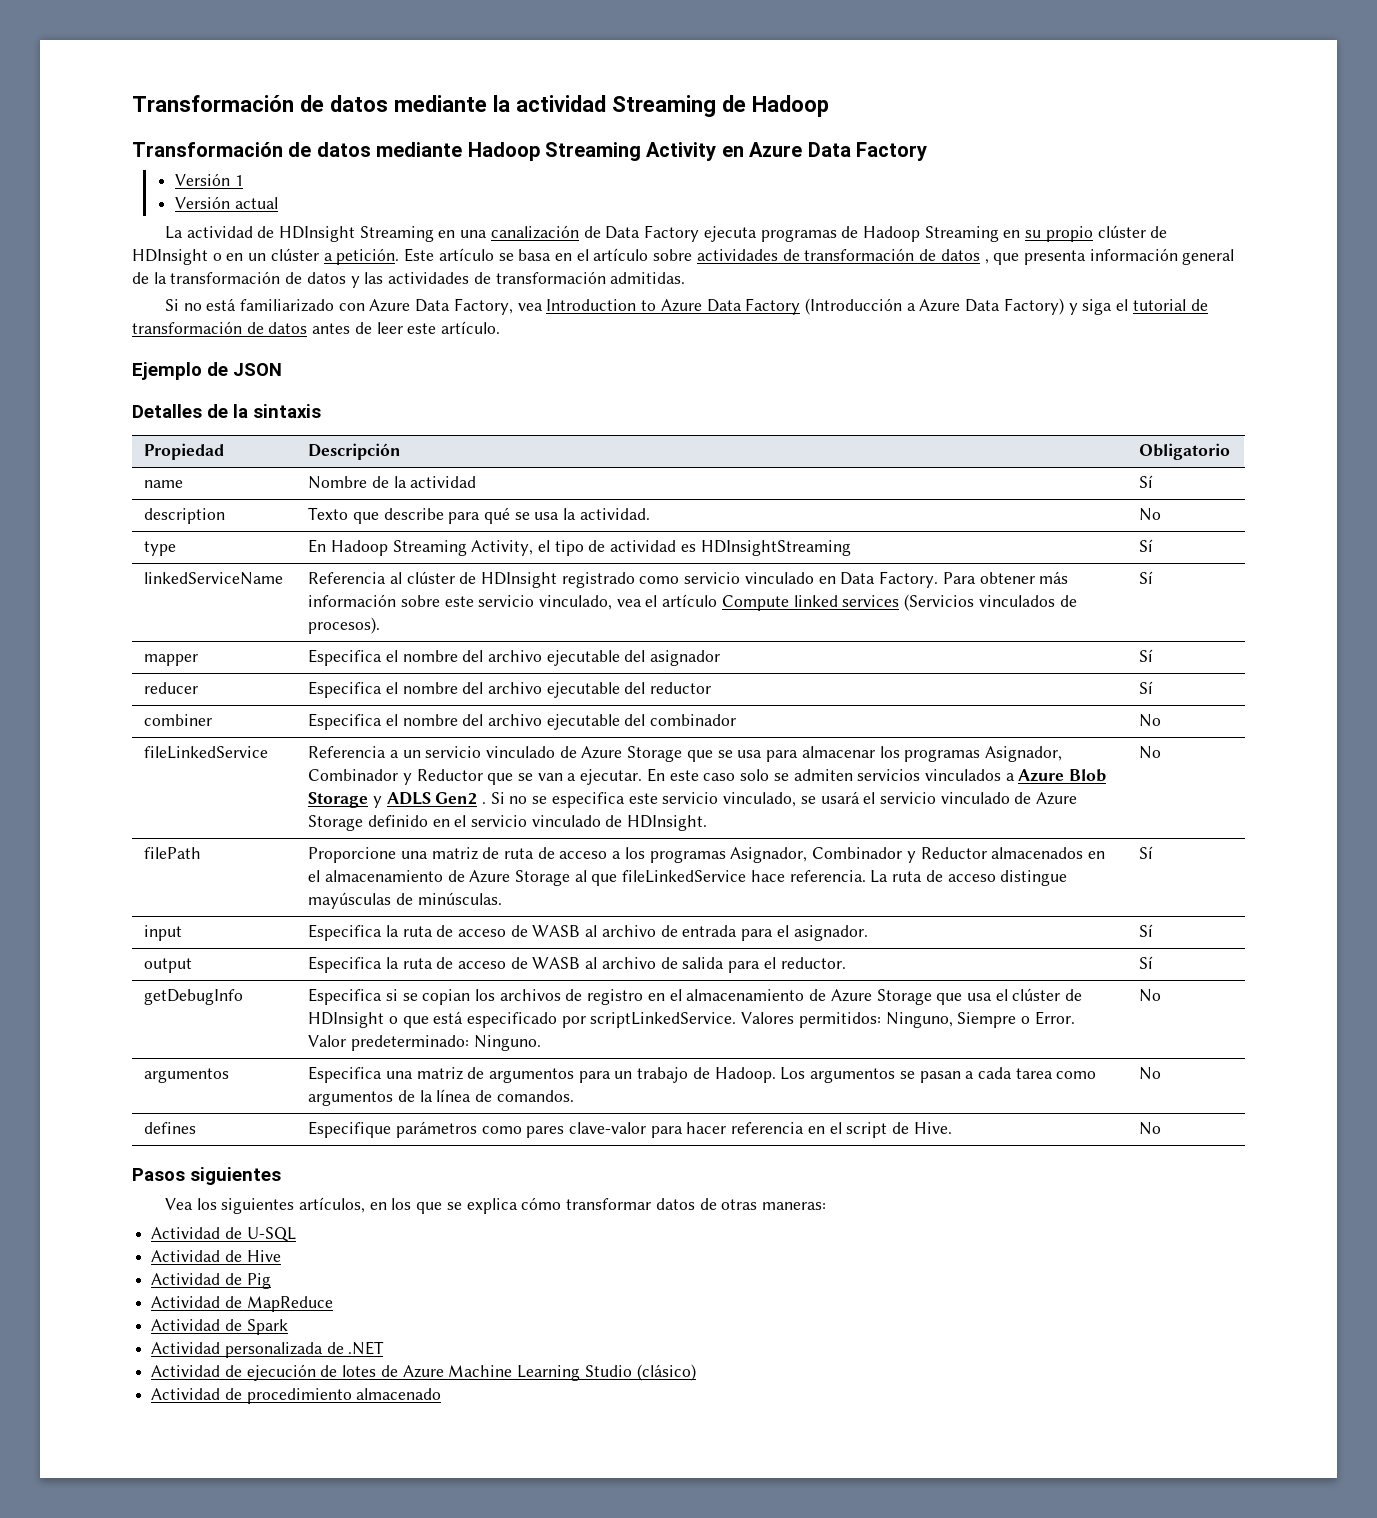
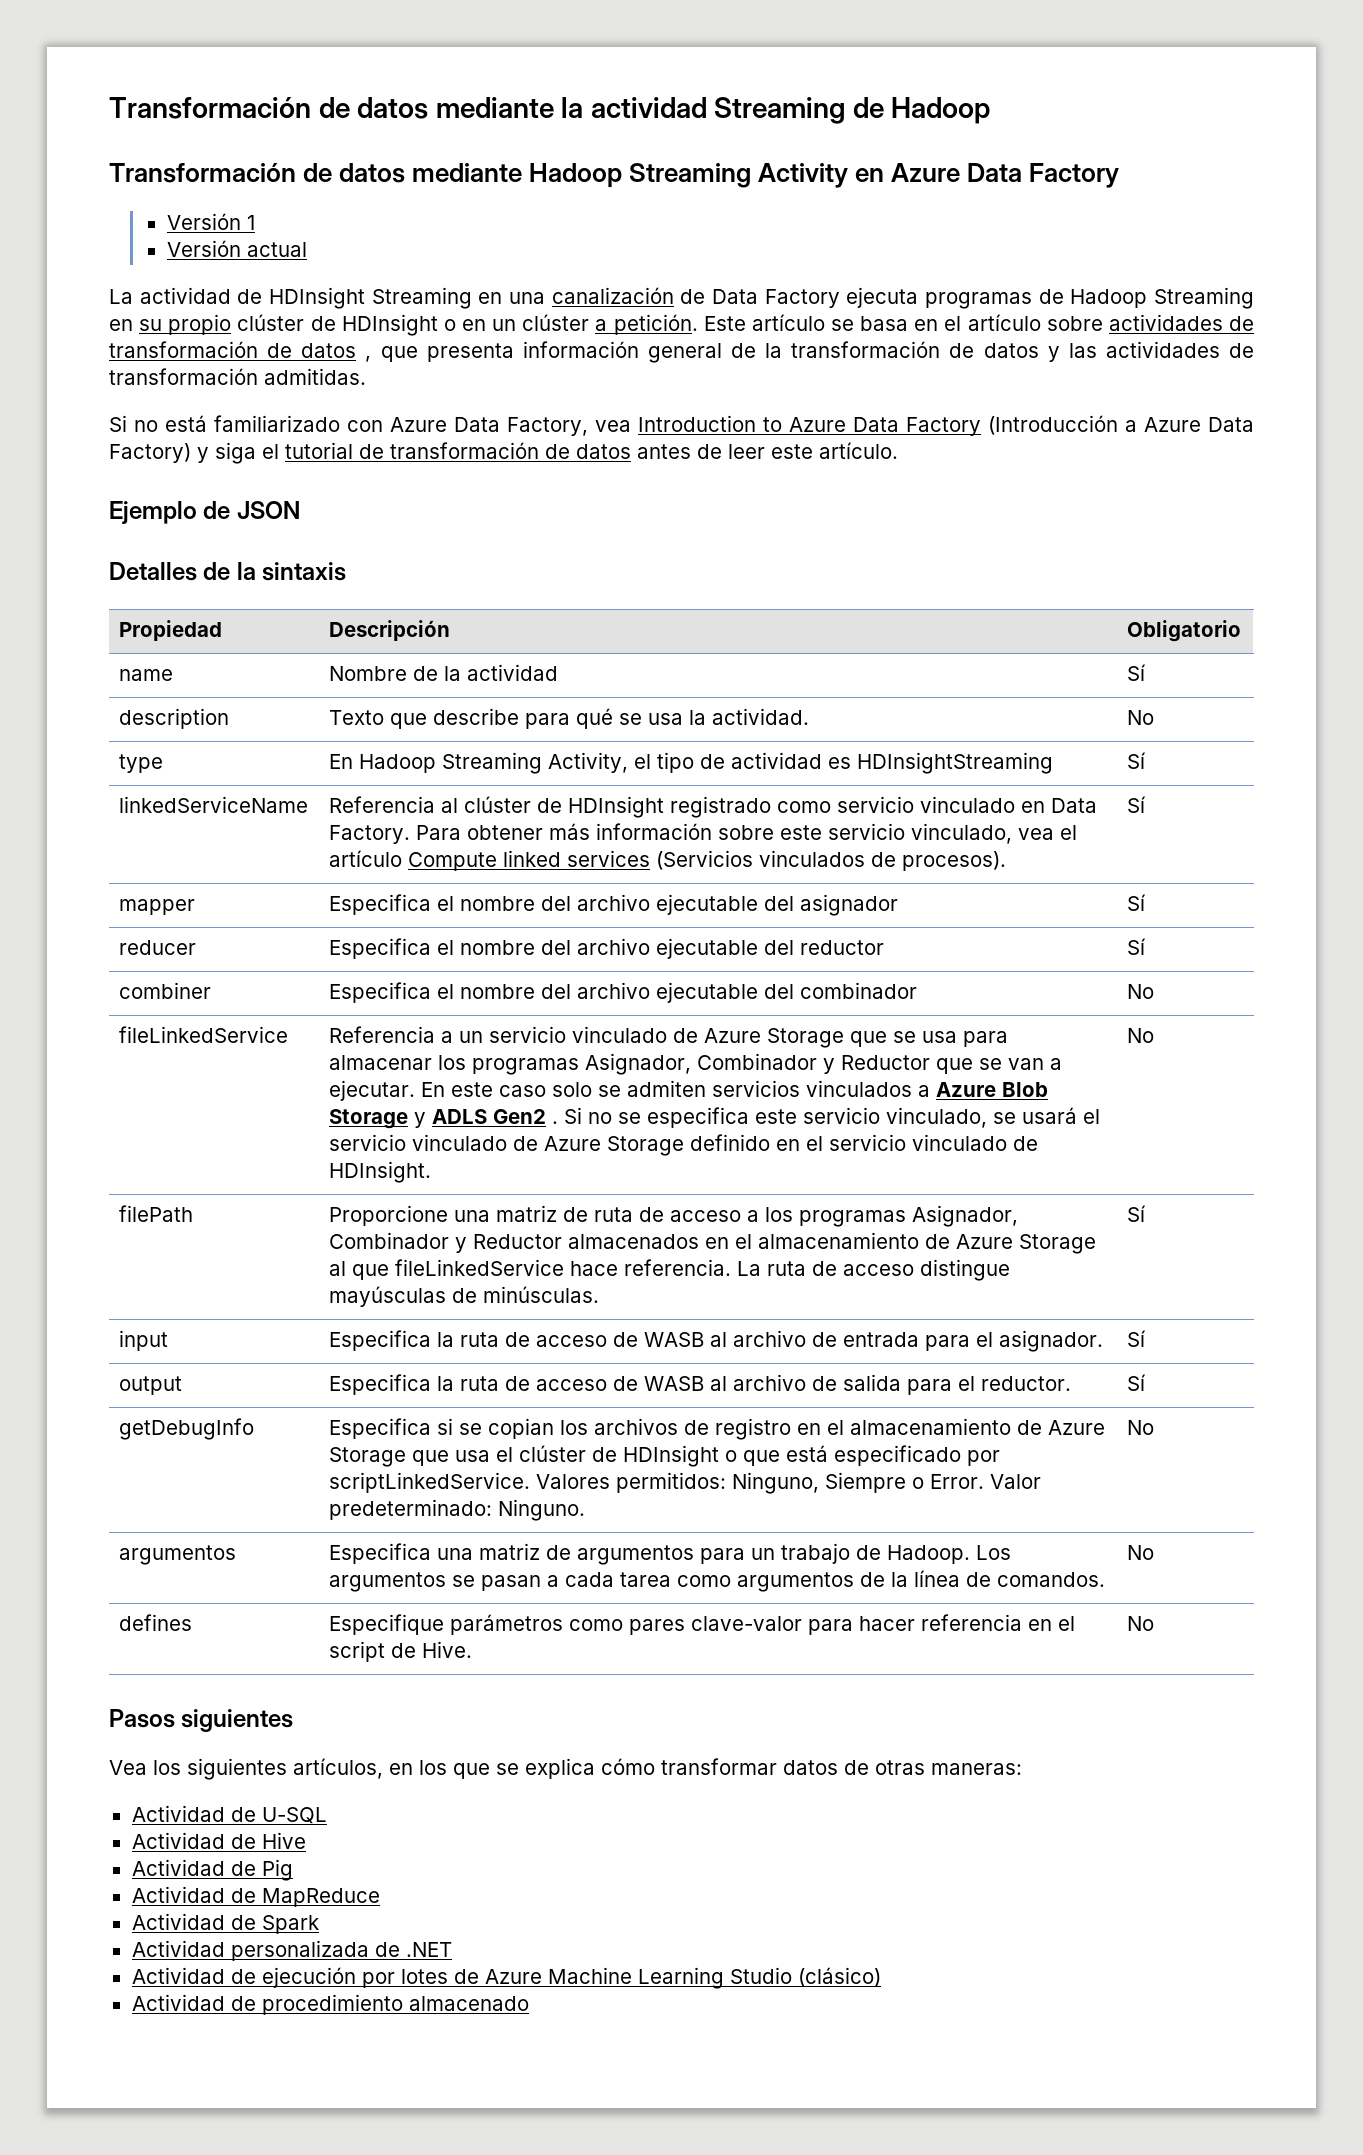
- Actividad de ejecución de lotes de Azure Machine Learning Studio (clásico)
+ Actividad de ejecución por lotes de Azure Machine Learning Studio (clásico)

